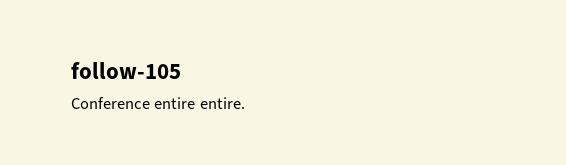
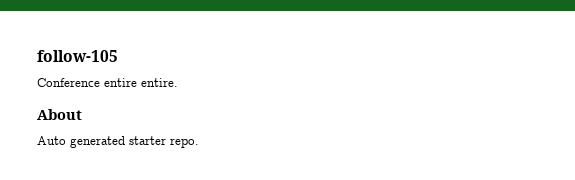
+ About
+ Auto generated starter repo.

